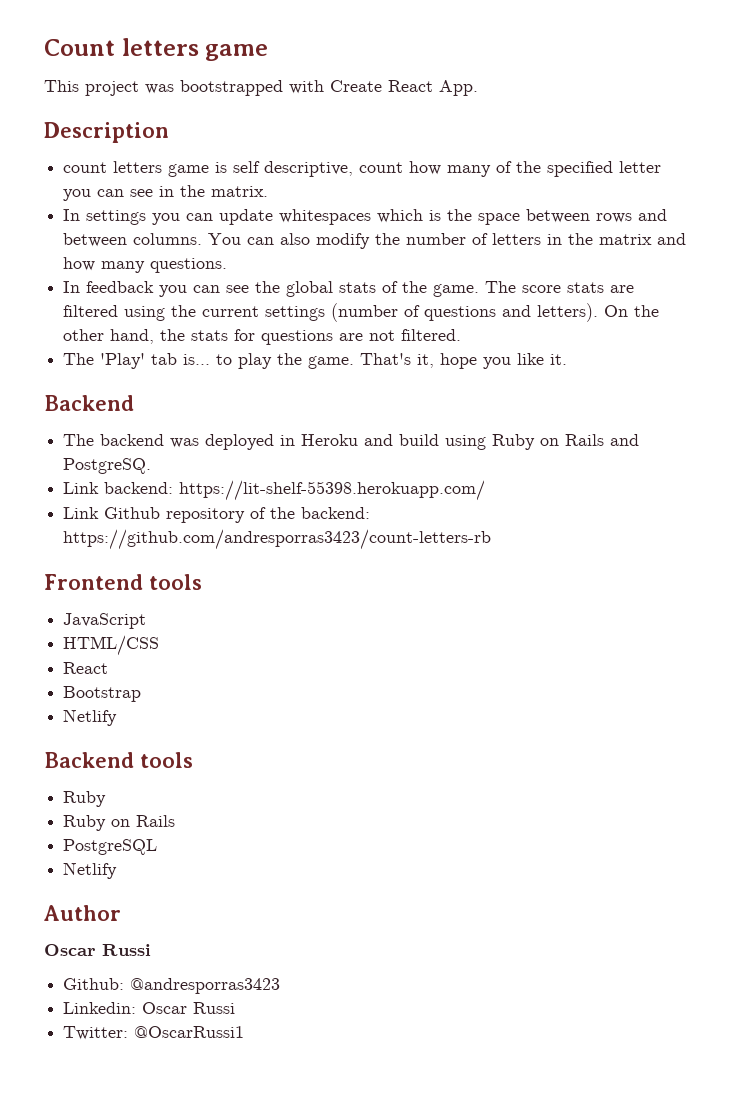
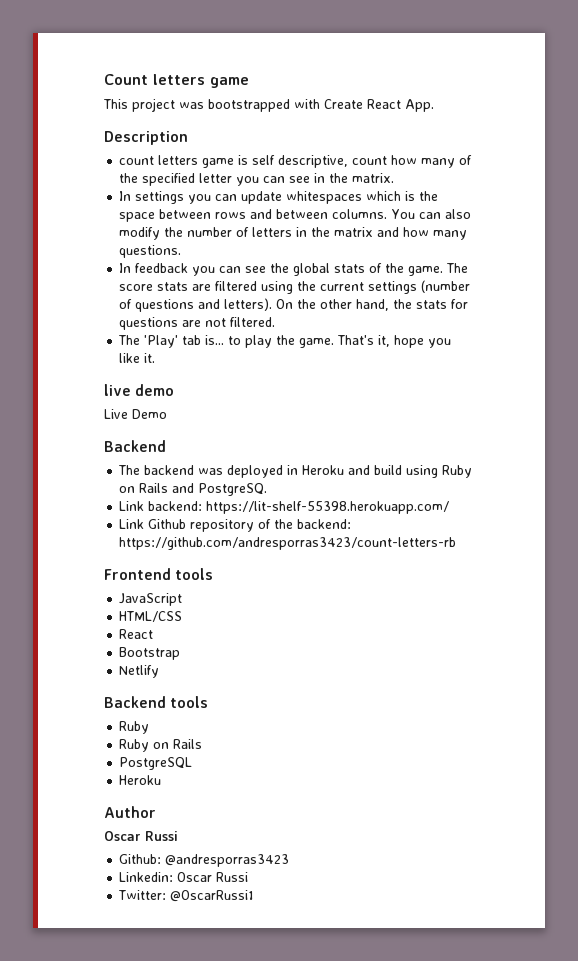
+ live demo
+ Live Demo
  PostgreSQL
- Netlify
+ Heroku

